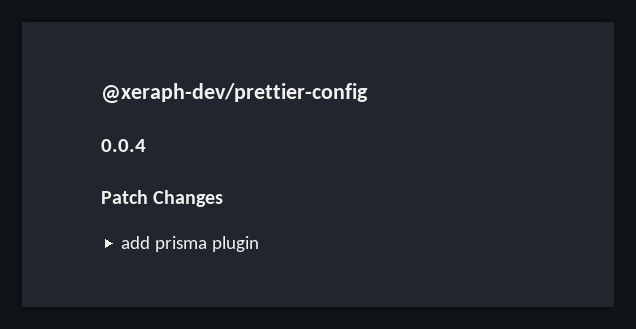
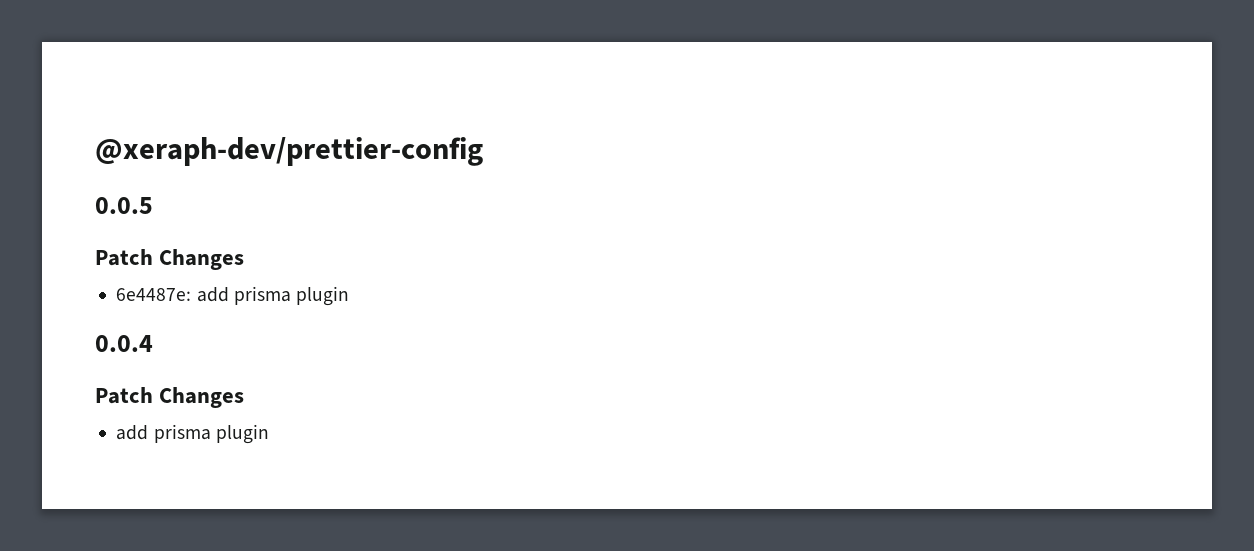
+ 0.0.5
+ Patch Changes
+ 6e4487e: add prisma plugin

